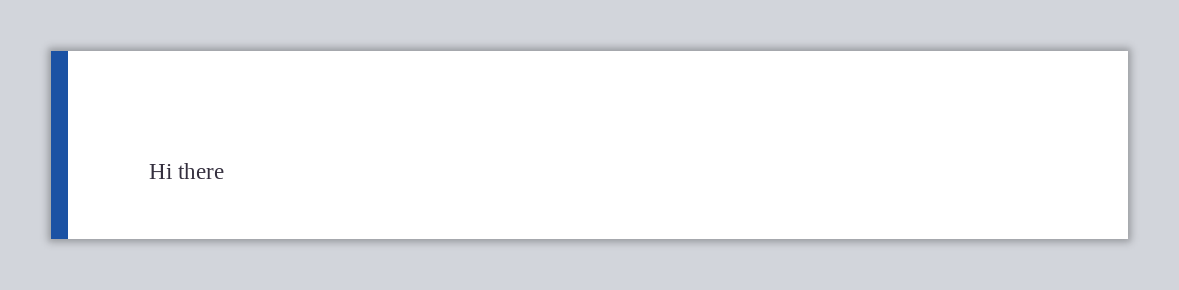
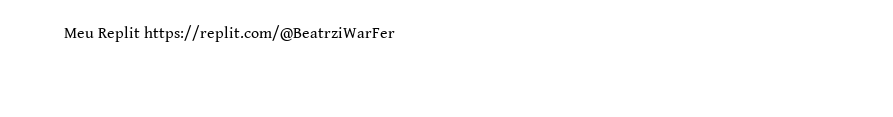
- Hi there
+ Meu Replit https://replit.com/@BeatrziWarFer

